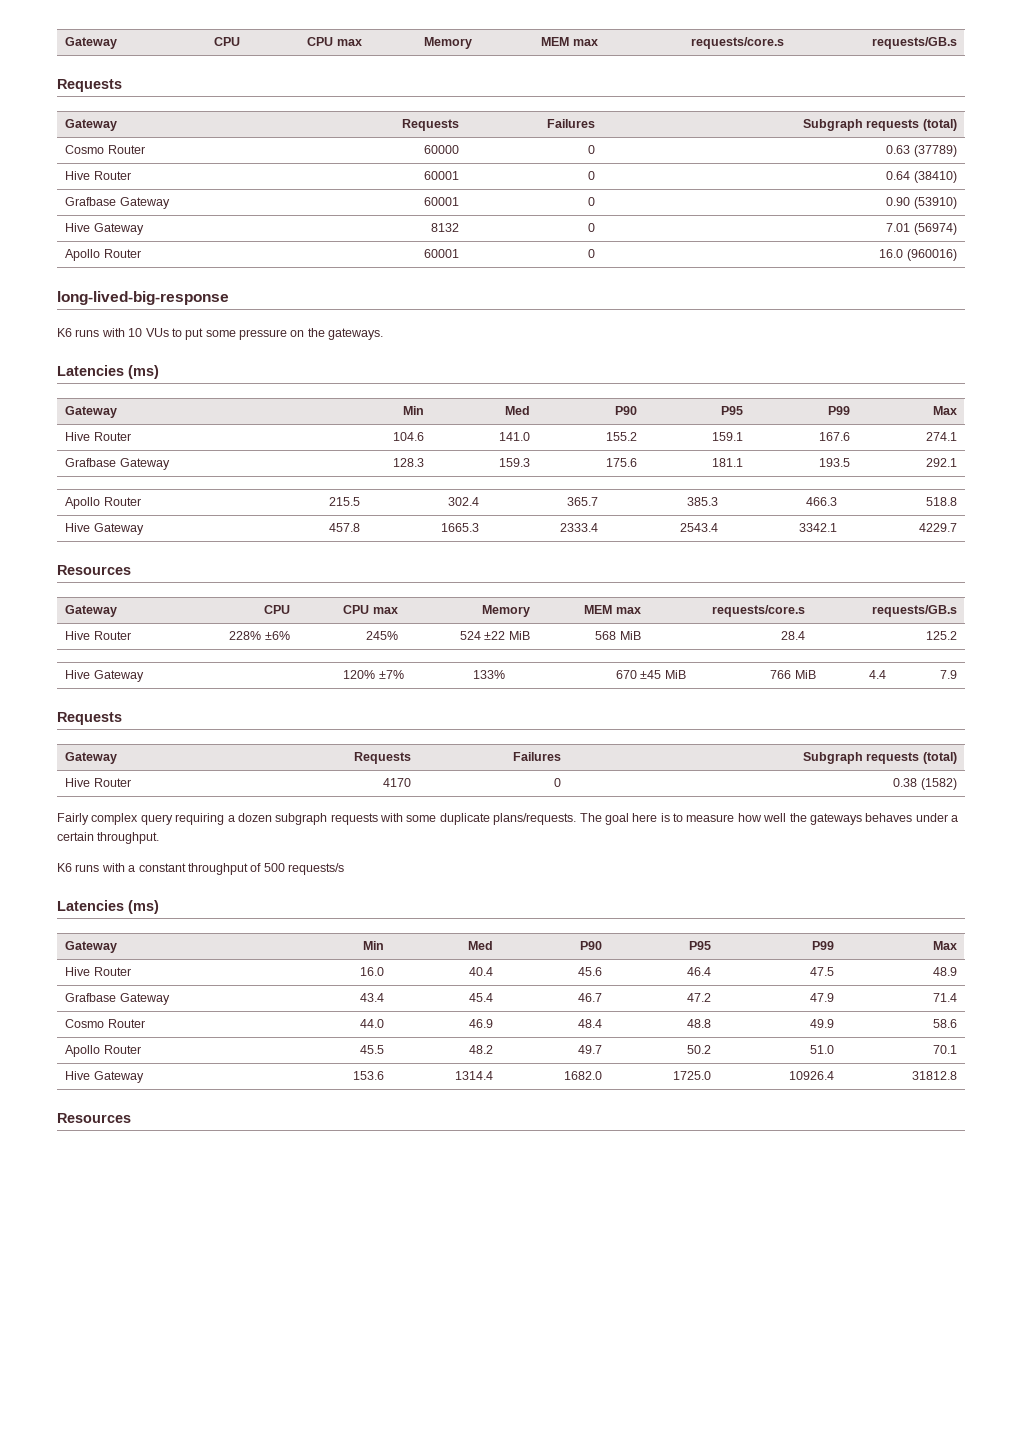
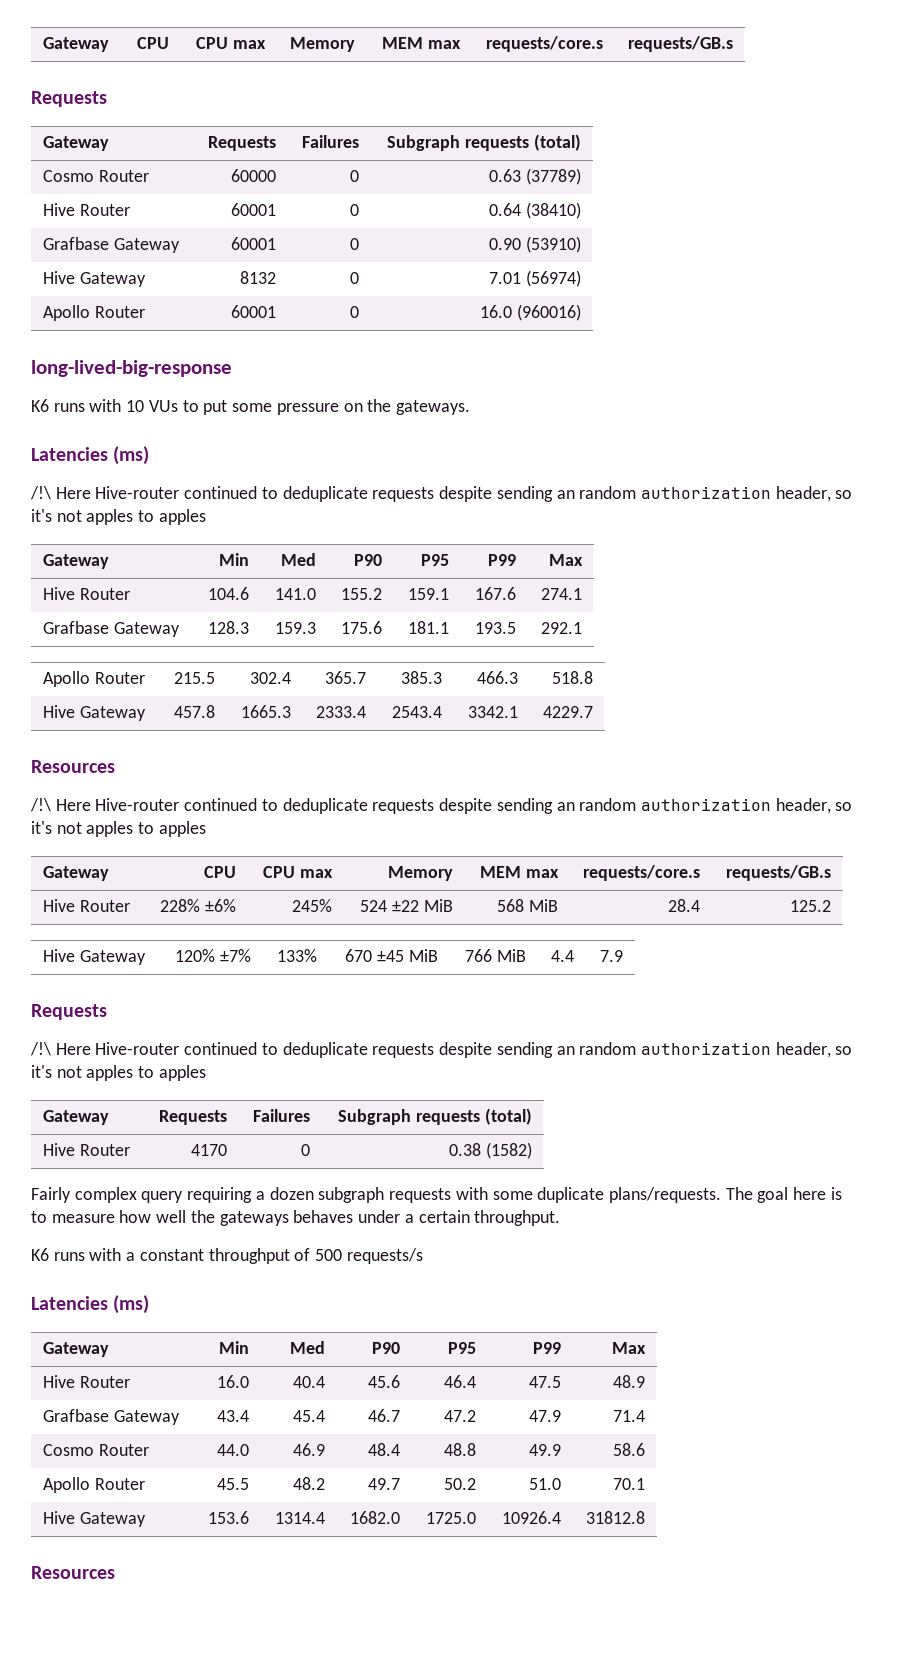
  K6 runs with 10 VUs to put some pressure on the gateways.
  Latencies (ms)
+ /!\ Here Hive-router continued to deduplicate requests despite sending an random authorization header, so it's not apples to apples
  Hive Gateway | 457.8 | 1665.3 | 2333.4 | 2543.4 | 3342.1 | 4229.7
  Resources
+ /!\ Here Hive-router continued to deduplicate requests despite sending an random authorization header, so it's not apples to apples
  Hive Gateway | 120% ±7% | 133% | 670 ±45 MiB | 766 MiB | 4.4 | 7.9
  Requests
+ /!\ Here Hive-router continued to deduplicate requests despite sending an random authorization header, so it's not apples to apples

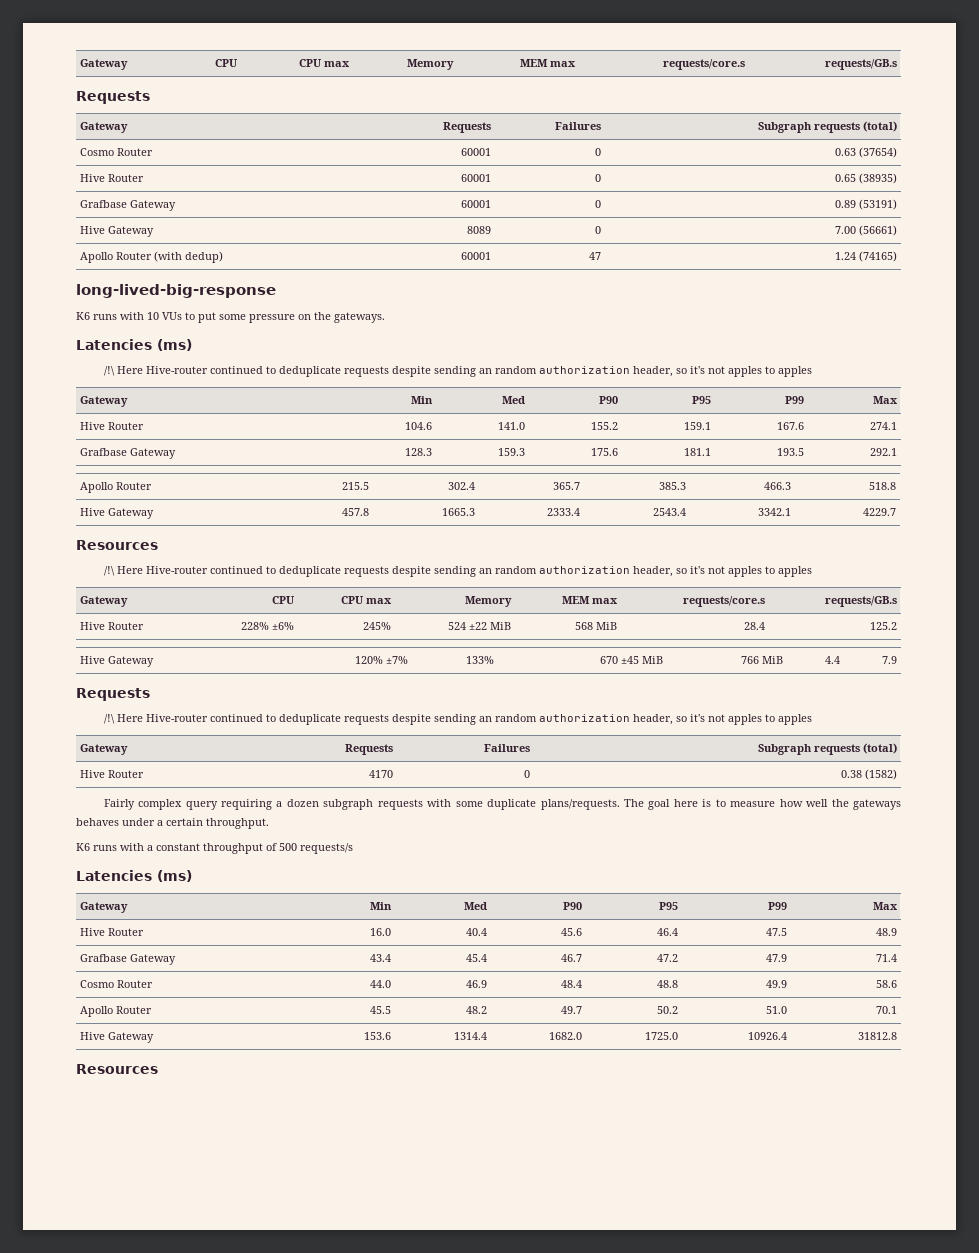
- Cosmo Router | 60000 | 0 | 0.63 (37789)
+ Cosmo Router | 60001 | 0 | 0.63 (37654)
- Hive Router | 60001 | 0 | 0.64 (38410)
+ Hive Router | 60001 | 0 | 0.65 (38935)
- Grafbase Gateway | 60001 | 0 | 0.90 (53910)
- Hive Gateway | 8132 | 0 | 7.01 (56974)
- Apollo Router | 60001 | 0 | 16.0 (960016)
+ Grafbase Gateway | 60001 | 0 | 0.89 (53191)
+ Hive Gateway | 8089 | 0 | 7.00 (56661)
+ Apollo Router (with dedup) | 60001 | 47 | 1.24 (74165)

